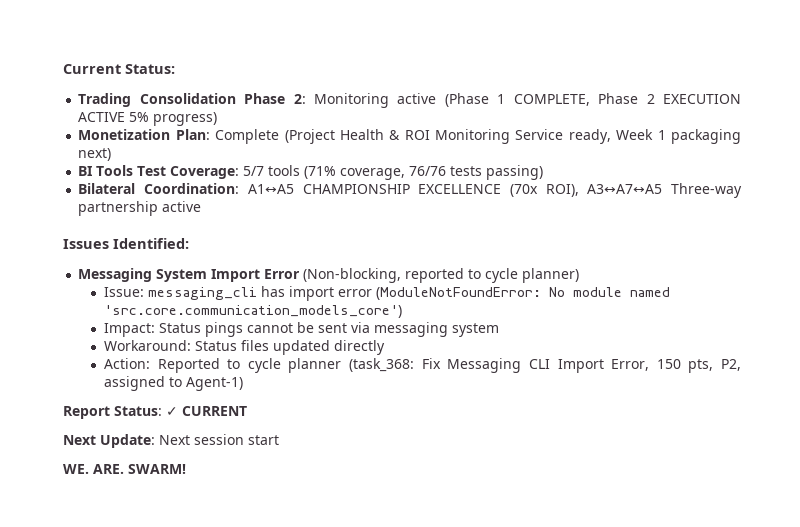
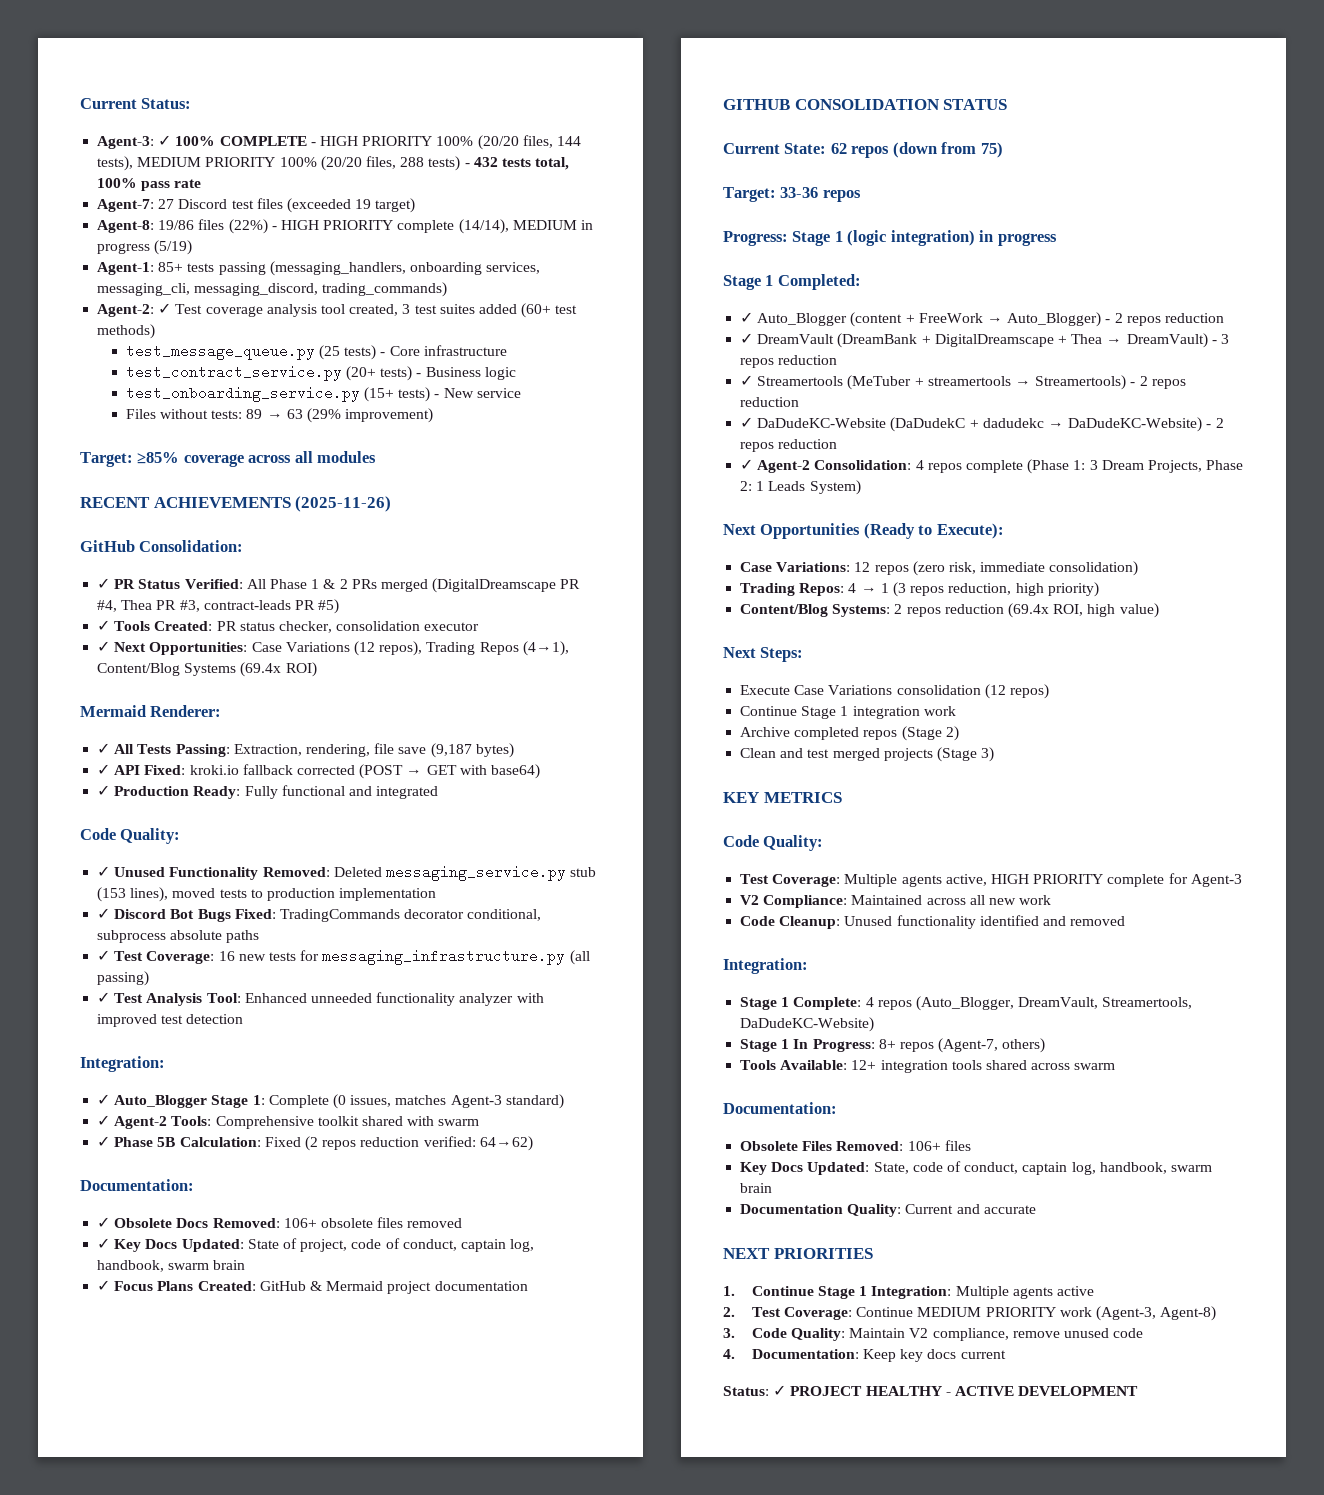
- Trading Consolidation Phase 2: Monitoring active (Phase 1 COMPLETE, Phase 2 EXECUTION ACTIVE 5% progress)
- Monetization Plan: Complete (Project Health & ROI Monitoring Service ready, Week 1 packaging next)
- BI Tools Test Coverage: 5/7 tools (71% coverage, 76/76 tests passing)
- Bilateral Coordination: A1↔A5 CHAMPIONSHIP EXCELLENCE (70x ROI), A3↔A7↔A5 Three-way partnership active
- Issues Identified:
- Messaging System Import Error (Non-blocking, reported to cycle planner)
- Issue: messaging_cli has import error (ModuleNotFoundError: No module named 'src.core.communication_models_core')
- Impact: Status pings cannot be sent via messaging system
- Workaround: Status files updated directly
- Action: Reported to cycle planner (task_368: Fix Messaging CLI Import Error, 150 pts, P2, assigned to Agent-1)
- Report Status: ✓ CURRENT
- Next Update: Next session start
- WE. ARE. SWARM!
+ Agent-3: ✓ 100% COMPLETE - HIGH PRIORITY 100% (20/20 files, 144 tests), MEDIUM PRIORITY 100% (20/20 files, 288 tests) - 432 tests total, 100% pass rate
+ Agent-7: 27 Discord test files (exceeded 19 target)
+ Agent-8: 19/86 files (22%) - HIGH PRIORITY complete (14/14), MEDIUM in progress (5/19)
+ Agent-1: 85+ tests passing (messaging_handlers, onboarding services, messaging_cli, messaging_discord, trading_commands)
+ Agent-2: ✓ Test coverage analysis tool created, 3 test suites added (60+ test methods)
+ test_message_queue.py (25 tests) - Core infrastructure
+ test_contract_service.py (20+ tests) - Business logic
+ test_onboarding_service.py (15+ tests) - New service
+ Files without tests: 89 → 63 (29% improvement)
+ Target: ≥85% coverage across all modules
+ RECENT ACHIEVEMENTS (2025-11-26)
+ GitHub Consolidation:
+ ✓ PR Status Verified: All Phase 1 & 2 PRs merged (DigitalDreamscape PR #4, Thea PR #3, contract-leads PR #5)
+ ✓ Tools Created: PR status checker, consolidation executor
+ ✓ Next Opportunities: Case Variations (12 repos), Trading Repos (4→1), Content/Blog Systems (69.4x ROI)
+ Mermaid Renderer:
+ ✓ All Tests Passing: Extraction, rendering, file save (9,187 bytes)
+ ✓ API Fixed: kroki.io fallback corrected (POST → GET with base64)
+ ✓ Production Ready: Fully functional and integrated
+ Code Quality:
+ ✓ Unused Functionality Removed: Deleted messaging_service.py stub (153 lines), moved tests to production implementation
+ ✓ Discord Bot Bugs Fixed: TradingCommands decorator conditional, subprocess absolute paths
+ ✓ Test Coverage: 16 new tests for messaging_infrastructure.py (all passing)
+ ✓ Test Analysis Tool: Enhanced unneeded functionality analyzer with improved test detection
+ Integration:
+ ✓ Auto_Blogger Stage 1: Complete (0 issues, matches Agent-3 standard)
+ ✓ Agent-2 Tools: Comprehensive toolkit shared with swarm
+ ✓ Phase 5B Calculation: Fixed (2 repos reduction verified: 64→62)
+ Documentation:
+ ✓ Obsolete Docs Removed: 106+ obsolete files removed
+ ✓ Key Docs Updated: State of project, code of conduct, captain log, handbook, swarm brain
+ ✓ Focus Plans Created: GitHub & Mermaid project documentation
+ GITHUB CONSOLIDATION STATUS
+ Current State: 62 repos (down from 75)
+ Target: 33-36 repos
+ Progress: Stage 1 (logic integration) in progress
+ Stage 1 Completed:
+ ✓ Auto_Blogger (content + FreeWork → Auto_Blogger) - 2 repos reduction
+ ✓ DreamVault (DreamBank + DigitalDreamscape + Thea → DreamVault) - 3 repos reduction
+ ✓ Streamertools (MeTuber + streamertools → Streamertools) - 2 repos reduction
+ ✓ DaDudeKC-Website (DaDudekC + dadudekc → DaDudeKC-Website) - 2 repos reduction
+ ✓ Agent-2 Consolidation: 4 repos complete (Phase 1: 3 Dream Projects, Phase 2: 1 Leads System)
+ Next Opportunities (Ready to Execute):
+ Case Variations: 12 repos (zero risk, immediate consolidation)
+ Trading Repos: 4 → 1 (3 repos reduction, high priority)
+ Content/Blog Systems: 2 repos reduction (69.4x ROI, high value)
+ Next Steps:
+ Execute Case Variations consolidation (12 repos)
+ Continue Stage 1 integration work
+ Archive completed repos (Stage 2)
+ Clean and test merged projects (Stage 3)
+ KEY METRICS
+ Code Quality:
+ Test Coverage: Multiple agents active, HIGH PRIORITY complete for Agent-3
+ V2 Compliance: Maintained across all new work
+ Code Cleanup: Unused functionality identified and removed
+ Integration:
+ Stage 1 Complete: 4 repos (Auto_Blogger, DreamVault, Streamertools, DaDudeKC-Website)
+ Stage 1 In Progress: 8+ repos (Agent-7, others)
+ Tools Available: 12+ integration tools shared across swarm
+ Documentation:
+ Obsolete Files Removed: 106+ files
+ Key Docs Updated: State, code of conduct, captain log, handbook, swarm brain
+ Documentation Quality: Current and accurate
+ NEXT PRIORITIES
+ 1. Continue Stage 1 Integration: Multiple agents active
+ 2. Test Coverage: Continue MEDIUM PRIORITY work (Agent-3, Agent-8)
+ 3. Code Quality: Maintain V2 compliance, remove unused code
+ 4. Documentation: Keep key docs current
+ Status: ✓ PROJECT HEALTHY - ACTIVE DEVELOPMENT

